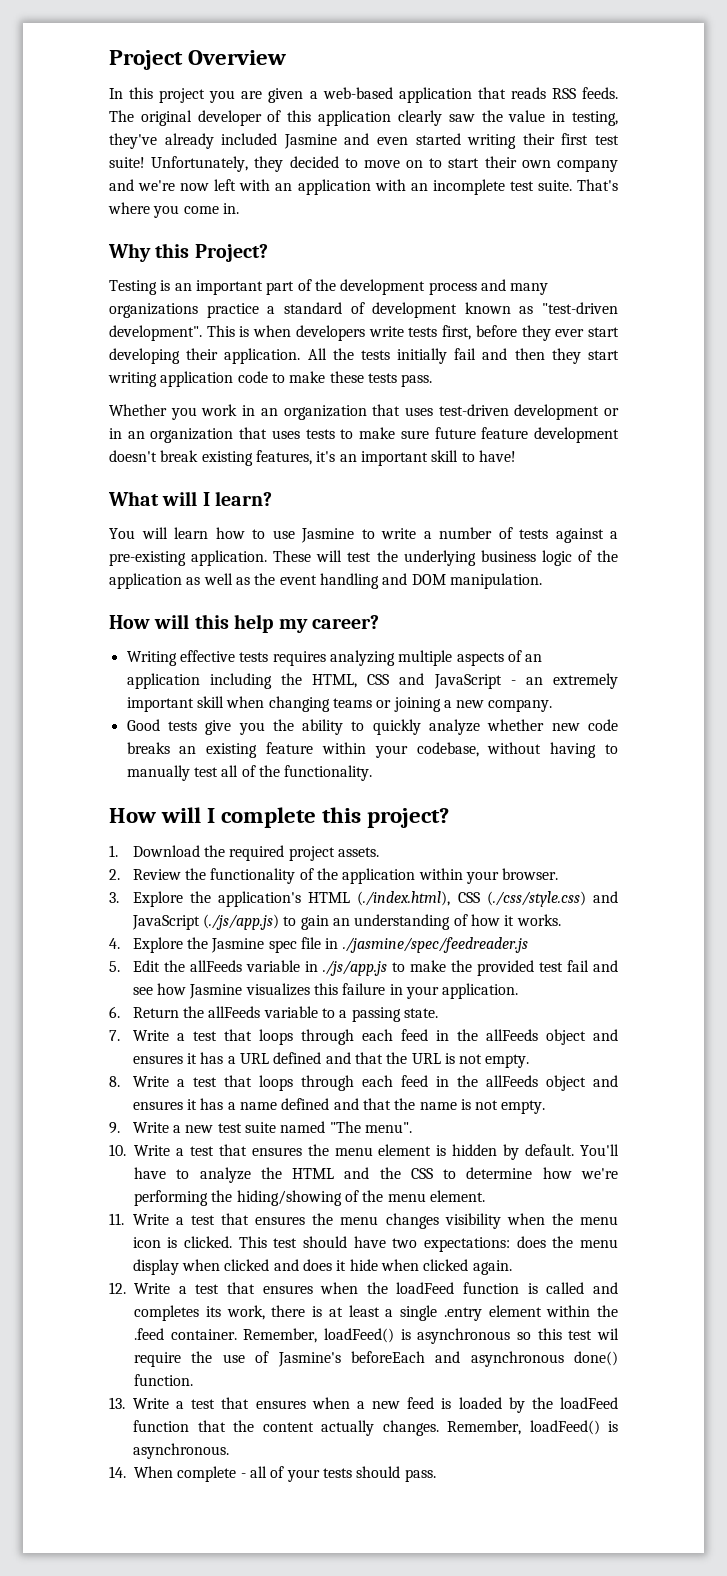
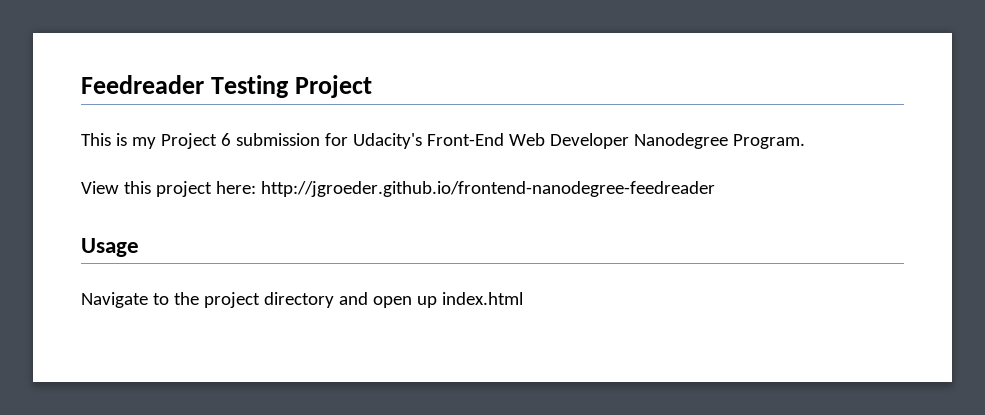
- Project Overview
- In this project you are given a web-based application that reads RSS feeds. The original developer of this application clearly saw the value in testing, they've already included Jasmine and even started writing their first test suite! Unfortunately, they decided to move on to start their own company and we're now left with an application with an incomplete test suite. That's where you come in.
- Why this Project?
- Testing is an important part of the development process and many organizations practice a standard of development known as "test-driven development". This is when developers write tests first, before they ever start developing their application. All the tests initially fail and then they start writing application code to make these tests pass.
- Whether you work in an organization that uses test-driven development or in an organization that uses tests to make sure future feature development doesn't break existing features, it's an important skill to have!
- What will I learn?
- You will learn how to use Jasmine to write a number of tests against a pre-existing application. These will test the underlying business logic of the application as well as the event handling and DOM manipulation.
- How will this help my career?
- Writing effective tests requires analyzing multiple aspects of an application including the HTML, CSS and JavaScript - an extremely important skill when changing teams or joining a new company.
- Good tests give you the ability to quickly analyze whether new code breaks an existing feature within your codebase, without having to manually test all of the functionality.
- How will I complete this project?
- 1. Download the required project assets.
- 2. Review the functionality of the application within your browser.
- 3. Explore the application's HTML (./index.html), CSS (./css/style.css) and JavaScript (./js/app.js) to gain an understanding of how it works.
- 4. Explore the Jasmine spec file in ./jasmine/spec/feedreader.js
- 5. Edit the allFeeds variable in ./js/app.js to make the provided test fail and see how Jasmine visualizes this failure in your application.
- 6. Return the allFeeds variable to a passing state.
- 7. Write a test that loops through each feed in the allFeeds object and ensures it has a URL defined and that the URL is not empty.
- 8. Write a test that loops through each feed in the allFeeds object and ensures it has a name defined and that the name is not empty.
- 9. Write a new test suite named "The menu".
- 10. Write a test that ensures the menu element is hidden by default. You'll have to analyze the HTML and the CSS to determine how we're performing the hiding/showing of the menu element.
- 11. Write a test that ensures the menu changes visibility when the menu icon is clicked. This test should have two expectations: does the menu display when clicked and does it hide when clicked again.
- 12. Write a test that ensures when the loadFeed function is called and completes its work, there is at least a single .entry element within the .feed container. Remember, loadFeed() is asynchronous so this test wil require the use of Jasmine's beforeEach and asynchronous done() function.
- 13. Write a test that ensures when a new feed is loaded by the loadFeed function that the content actually changes. Remember, loadFeed() is asynchronous.
- 14. When complete - all of your tests should pass.
+ Feedreader Testing Project
+ This is my Project 6 submission for Udacity's Front-End Web Developer Nanodegree Program.
+ View this project here: http://jgroeder.github.io/frontend-nanodegree-feedreader
+ Usage
+ Navigate to the project directory and open up index.html

